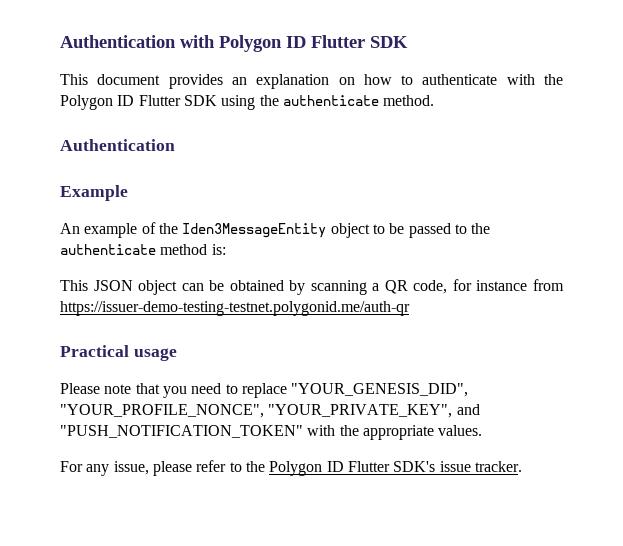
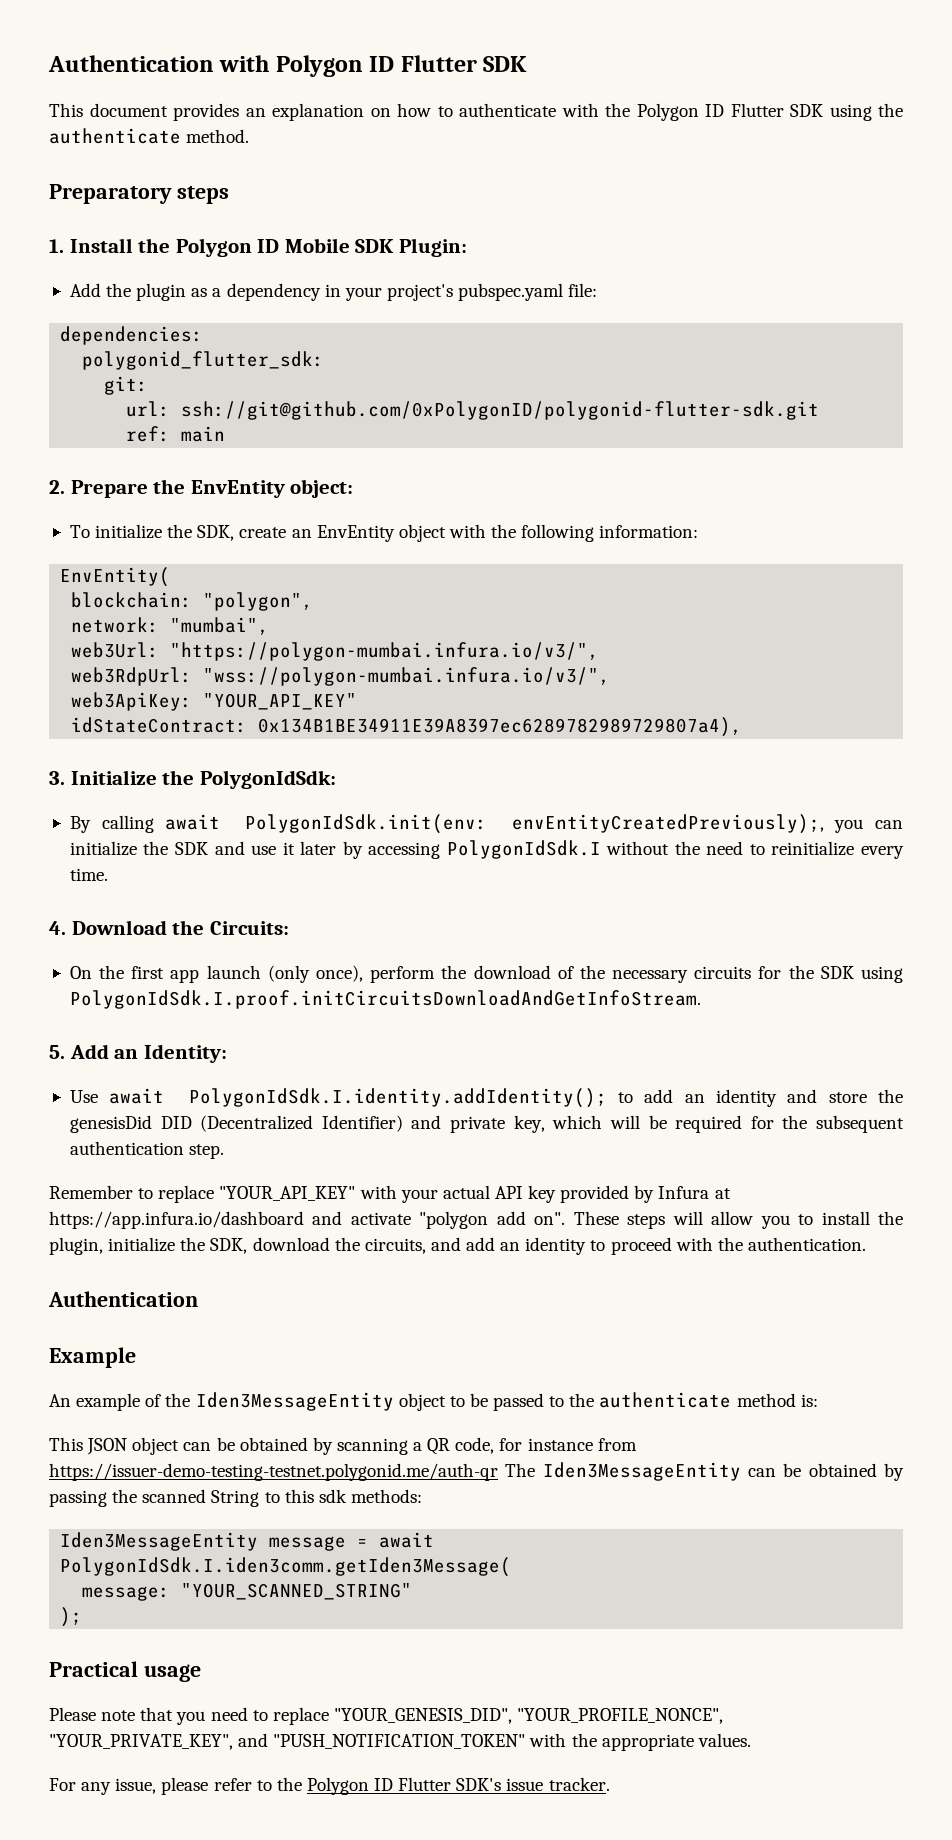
+ Preparatory steps
+ 1. Install the Polygon ID Mobile SDK Plugin:
+ Add the plugin as a dependency in your project's pubspec.yaml file:
+ dependencies:
+ polygonid_flutter_sdk:
+ git:
+ url: ssh://git@github.com/0xPolygonID/polygonid-flutter-sdk.git
+ ref: main
+ 2. Prepare the EnvEntity object:
+ To initialize the SDK, create an EnvEntity object with the following information:
+ EnvEntity(
+ blockchain: "polygon",
+ network: "mumbai",
+ web3Url: "https://polygon-mumbai.infura.io/v3/",
+ web3RdpUrl: "wss://polygon-mumbai.infura.io/v3/",
+ web3ApiKey: "YOUR_API_KEY"
+ idStateContract: 0x134B1BE34911E39A8397ec6289782989729807a4),
+ 3. Initialize the PolygonIdSdk:
+ By calling await PolygonIdSdk.init(env: envEntityCreatedPreviously);, you can initialize the SDK and use it later by accessing PolygonIdSdk.I without the need to reinitialize every time.
+ 4. Download the Circuits:
+ On the first app launch (only once), perform the download of the necessary circuits for the SDK using PolygonIdSdk.I.proof.initCircuitsDownloadAndGetInfoStream.
+ 5. Add an Identity:
+ Use await PolygonIdSdk.I.identity.addIdentity(); to add an identity and store the genesisDid DID (Decentralized Identifier) and private key, which will be required for the subsequent authentication step.
+ Remember to replace "YOUR_API_KEY" with your actual API key provided by Infura at https://app.infura.io/dashboard and activate "polygon add on". These steps will allow you to install the plugin, initialize the SDK, download the circuits, and add an identity to proceed with the authentication.
- This JSON object can be obtained by scanning a QR code, for instance from https://issuer-demo-testing-testnet.polygonid.me/auth-qr
+ This JSON object can be obtained by scanning a QR code, for instance from https://issuer-demo-testing-testnet.polygonid.me/auth-qr The Iden3MessageEntity can be obtained by passing the scanned String to this sdk methods:
+ Iden3MessageEntity message = await PolygonIdSdk.I.iden3comm.getIden3Message(
+ message: "YOUR_SCANNED_STRING"
+ );

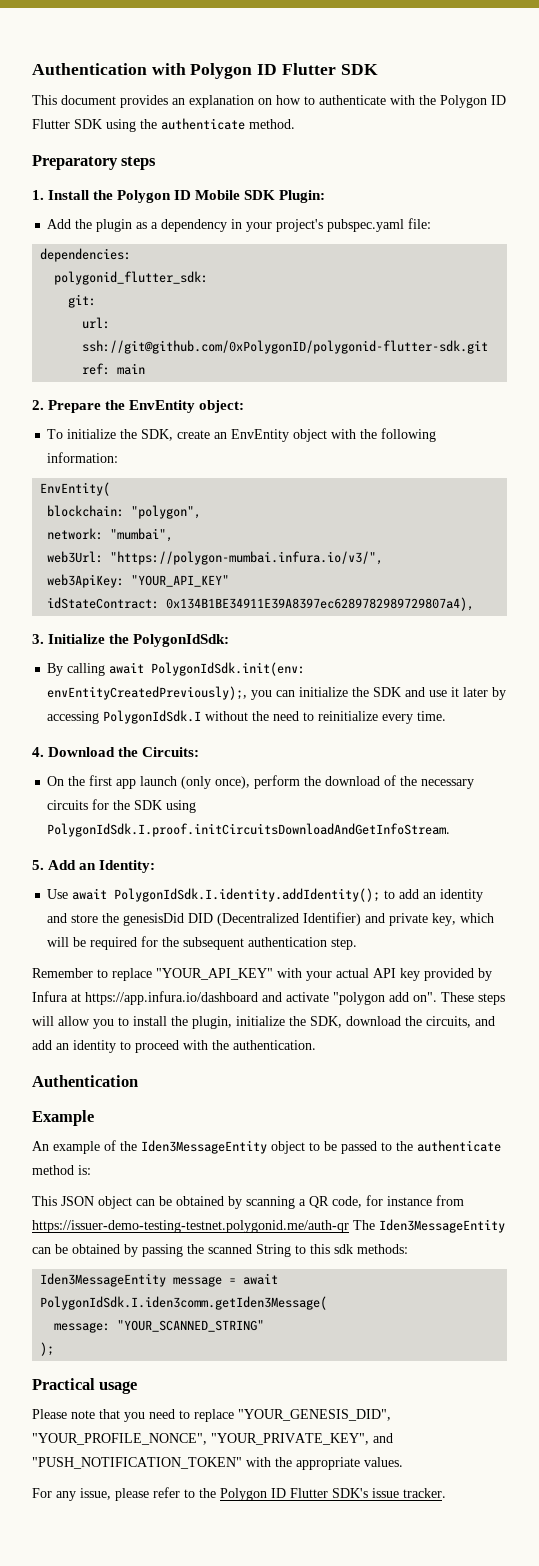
- web3RdpUrl: "wss://polygon-mumbai.infura.io/v3/",

